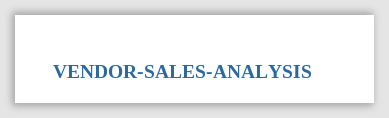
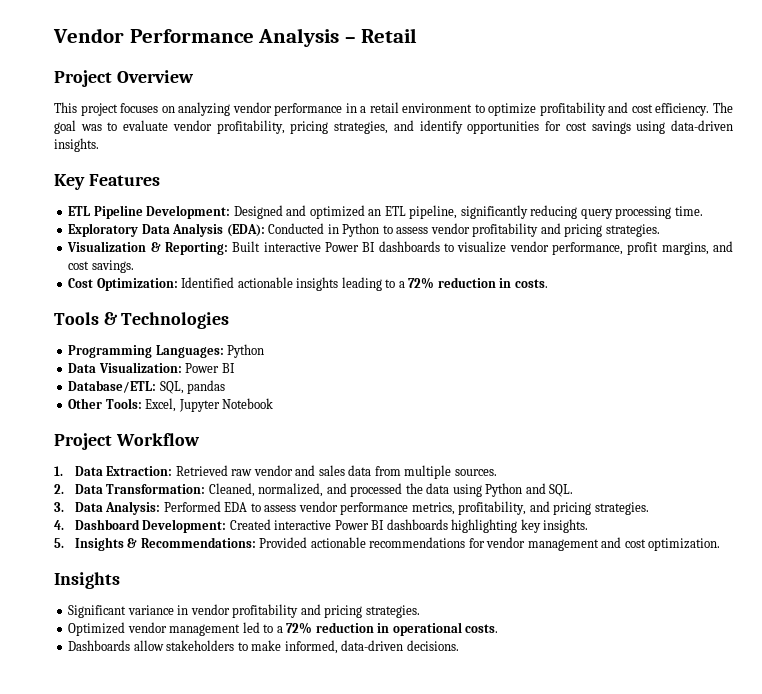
- VENDOR-SALES-ANALYSIS
+ Vendor Performance Analysis – Retail
+ Project Overview
+ This project focuses on analyzing vendor performance in a retail environment to optimize profitability and cost efficiency. The goal was to evaluate vendor profitability, pricing strategies, and identify opportunities for cost savings using data-driven insights.
+ Key Features
+ ETL Pipeline Development: Designed and optimized an ETL pipeline, significantly reducing query processing time.
+ Exploratory Data Analysis (EDA): Conducted in Python to assess vendor profitability and pricing strategies.
+ Visualization & Reporting: Built interactive Power BI dashboards to visualize vendor performance, profit margins, and cost savings.
+ Cost Optimization: Identified actionable insights leading to a 72% reduction in costs.
+ Tools & Technologies
+ Programming Languages: Python
+ Data Visualization: Power BI
+ Database/ETL: SQL, pandas
+ Other Tools: Excel, Jupyter Notebook
+ Project Workflow
+ 1. Data Extraction: Retrieved raw vendor and sales data from multiple sources.
+ 2. Data Transformation: Cleaned, normalized, and processed the data using Python and SQL.
+ 3. Data Analysis: Performed EDA to assess vendor performance metrics, profitability, and pricing strategies.
+ 4. Dashboard Development: Created interactive Power BI dashboards highlighting key insights.
+ 5. Insights & Recommendations: Provided actionable recommendations for vendor management and cost optimization.
+ Insights
+ Significant variance in vendor profitability and pricing strategies.
+ Optimized vendor management led to a 72% reduction in operational costs.
+ Dashboards allow stakeholders to make informed, data-driven decisions.

